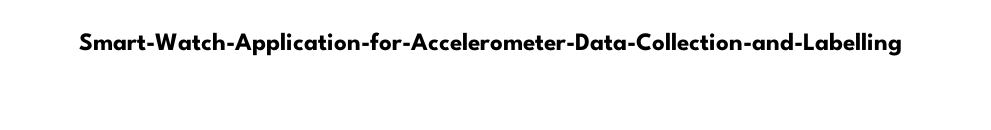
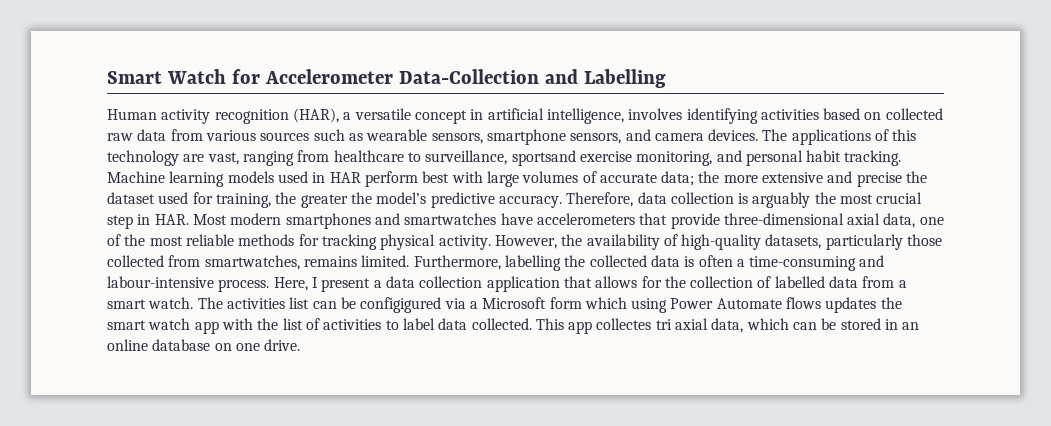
- Smart-Watch-Application-for-Accelerometer-Data-Collection-and-Labelling
+ Smart Watch for Accelerometer Data-Collection and Labelling
+ Human activity recognition (HAR), a versatile concept in artificial intelligence, involves identifying activities based on collected raw data from various sources such as wearable sensors, smartphone sensors, and camera devices. The applications of this technology are vast, ranging from healthcare to surveillance, sportsand exercise monitoring, and personal habit tracking. Machine learning models used in HAR perform best with large volumes of accurate data; the more extensive and precise the dataset used for training, the greater the model’s predictive accuracy. Therefore, data collection is arguably the most crucial step in HAR. Most modern smartphones and smartwatches have accelerometers that provide three-dimensional axial data, one of the most reliable methods for tracking physical activity. However, the availability of high-quality datasets, particularly those collected from smartwatches, remains limited. Furthermore, labelling the collected data is often a time-consuming and labour-intensive process. Here, I present a data collection application that allows for the collection of labelled data from a smart watch. The activities list can be configigured via a Microsoft form which using Power Automate flows updates the smart watch app with the list of activities to label data collected. This app collectes tri axial data, which can be stored in an online database on one drive.

